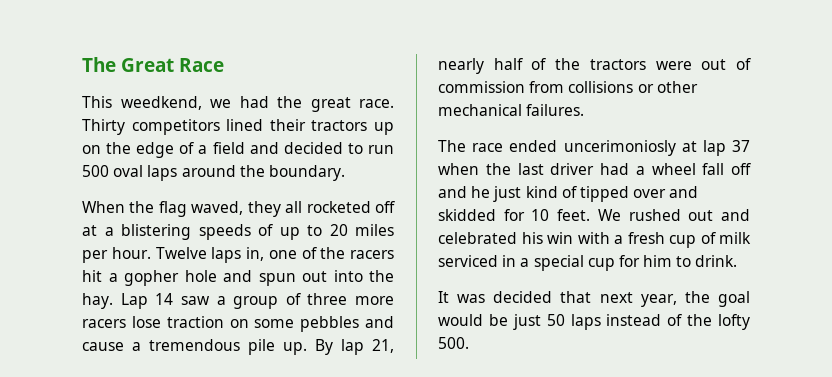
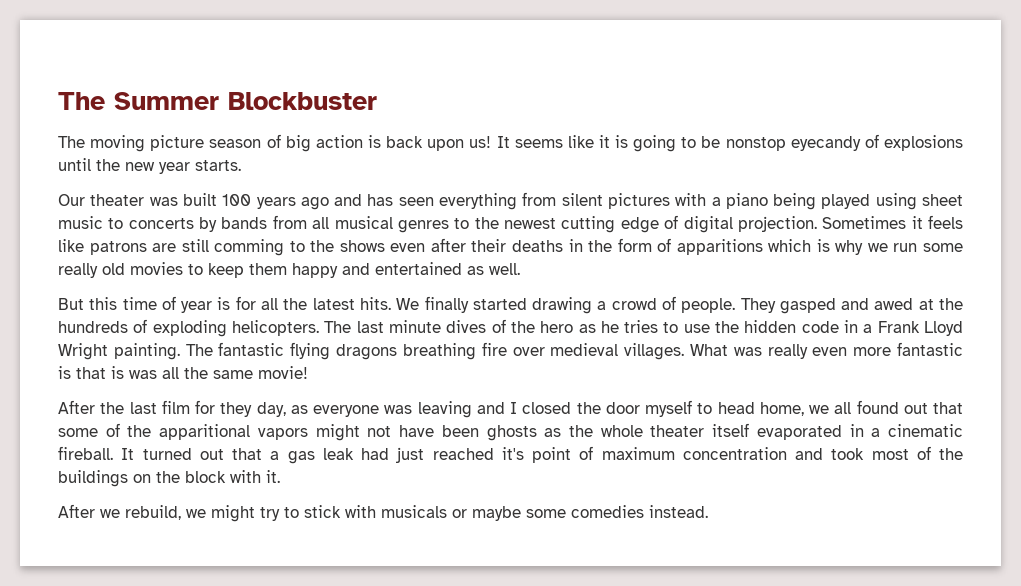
- The Great Race
- This weedkend, we had the great race. Thirty competitors lined their tractors up on the edge of a field and decided to run 500 oval laps around the boundary.
- When the flag waved, they all rocketed off at a blistering speeds of up to 20 miles per hour. Twelve laps in, one of the racers hit a gopher hole and spun out into the hay. Lap 14 saw a group of three more racers lose traction on some pebbles and cause a tremendous pile up. By lap 21, nearly half of the tractors were out of commission from collisions or other mechanical failures.
- The race ended uncerimoniosly at lap 37 when the last driver had a wheel fall off and he just kind of tipped over and skidded for 10 feet. We rushed out and celebrated his win with a fresh cup of milk serviced in a special cup for him to drink.
- It was decided that next year, the goal would be just 50 laps instead of the lofty 500.
+ The Summer Blockbuster
+ The moving picture season of big action is back upon us! It seems like it is going to be nonstop eyecandy of explosions until the new year starts.
+ Our theater was built 100 years ago and has seen everything from silent pictures with a piano being played using sheet music to concerts by bands from all musical genres to the newest cutting edge of digital projection. Sometimes it feels like patrons are still comming to the shows even after their deaths in the form of apparitions which is why we run some really old movies to keep them happy and entertained as well.
+ But this time of year is for all the latest hits. We finally started drawing a crowd of people. They gasped and awed at the hundreds of exploding helicopters. The last minute dives of the hero as he tries to use the hidden code in a Frank Lloyd Wright painting. The fantastic flying dragons breathing fire over medieval villages. What was really even more fantastic is that is was all the same movie!
+ After the last film for they day, as everyone was leaving and I closed the door myself to head home, we all found out that some of the apparitional vapors might not have been ghosts as the whole theater itself evaporated in a cinematic fireball. It turned out that a gas leak had just reached it's point of maximum concentration and took most of the buildings on the block with it.
+ After we rebuild, we might try to stick with musicals or maybe some comedies instead.

